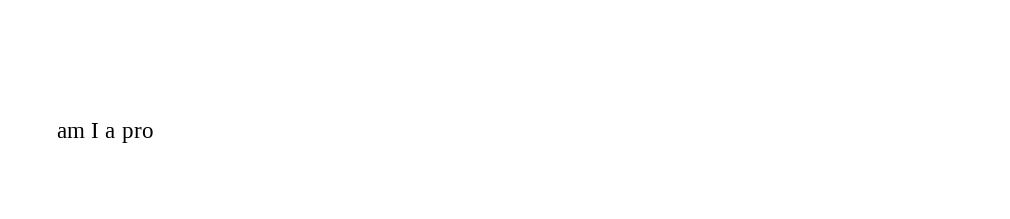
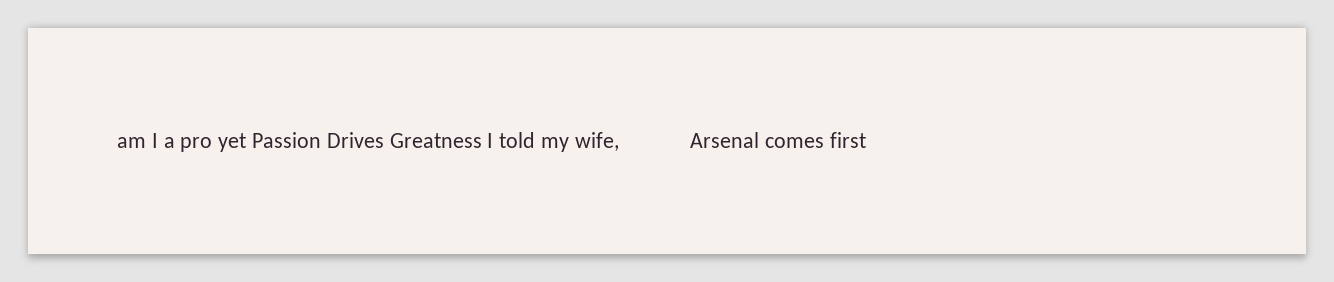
- am I a pro
+ am I a pro yet Passion Drives Greatness I told my wife, Arsenal comes first

